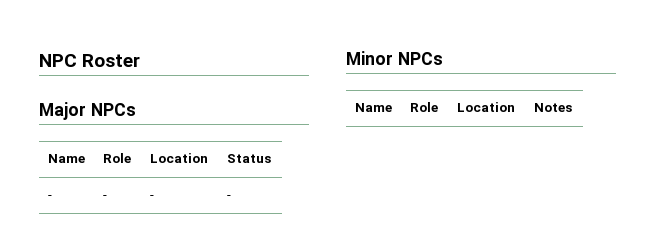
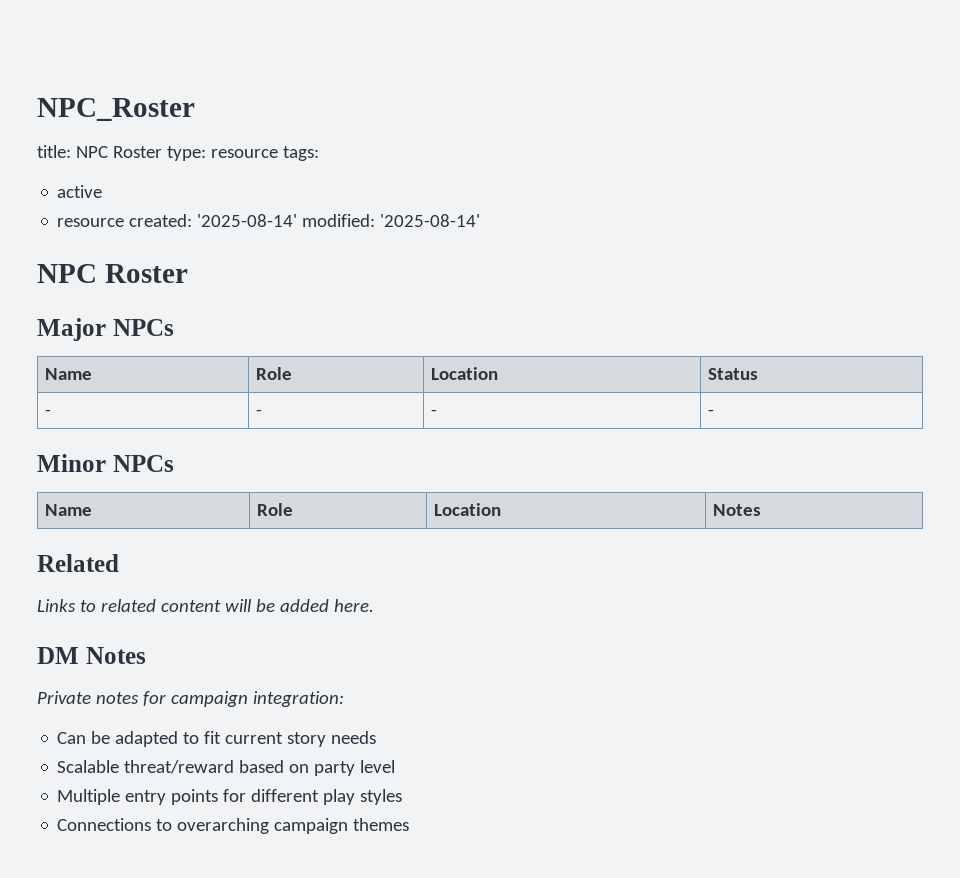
+ NPC_Roster
+ title: NPC Roster type: resource tags:
+ active
+ resource created: '2025-08-14' modified: '2025-08-14'
+ Related
+ Links to related content will be added here.
+ DM Notes
+ Private notes for campaign integration:
+ Can be adapted to fit current story needs
+ Scalable threat/reward based on party level
+ Multiple entry points for different play styles
+ Connections to overarching campaign themes

